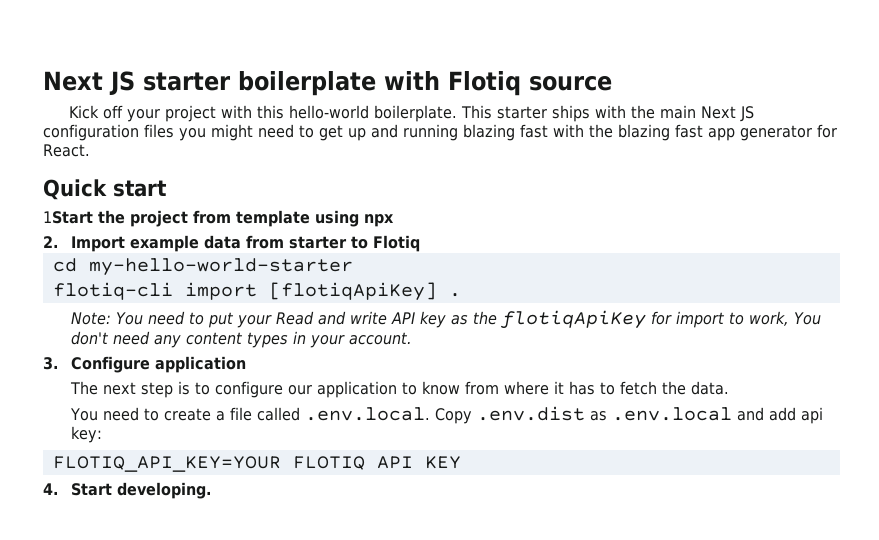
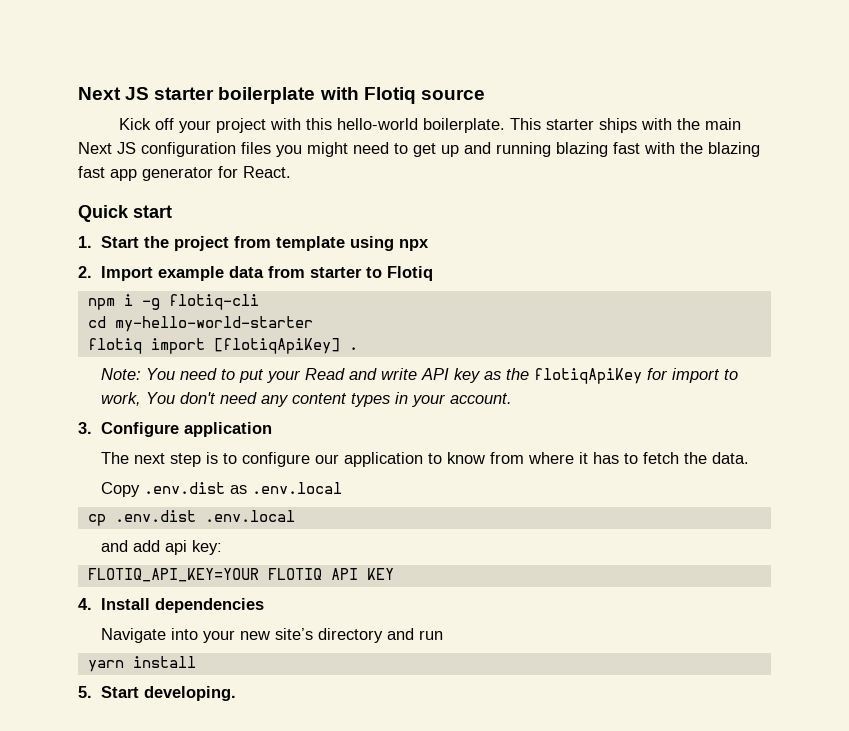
- 1Start the project from template using npx
+ 1. Start the project from template using npx
+ npm i -g flotiq-cli
- flotiq-cli import [flotiqApiKey] .
+ flotiq import [flotiqApiKey] .
- You need to create a file called .env.local. Copy .env.dist as .env.local and add api key:
+ Copy .env.dist as .env.local
+ cp .env.dist .env.local
+ and add api key:
- 4. Start developing.
+ 4. Install dependencies
+ Navigate into your new site’s directory and run
+ yarn install
+ 5. Start developing.

